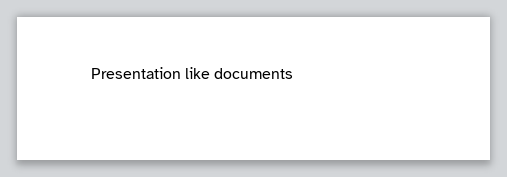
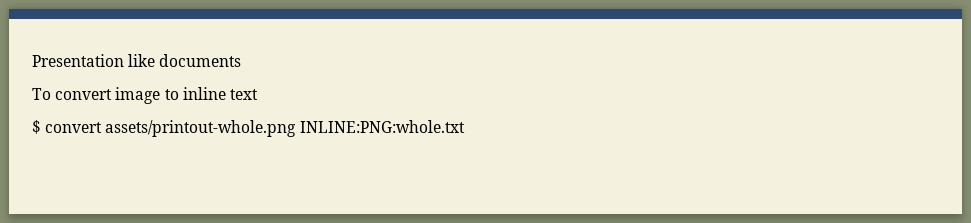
+ To convert image to inline text
+ $ convert assets/printout-whole.png INLINE:PNG:whole.txt

